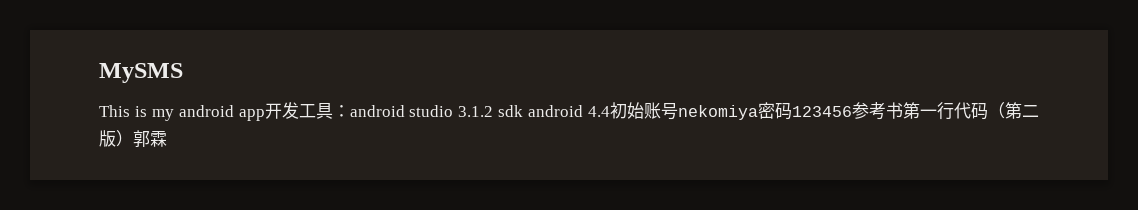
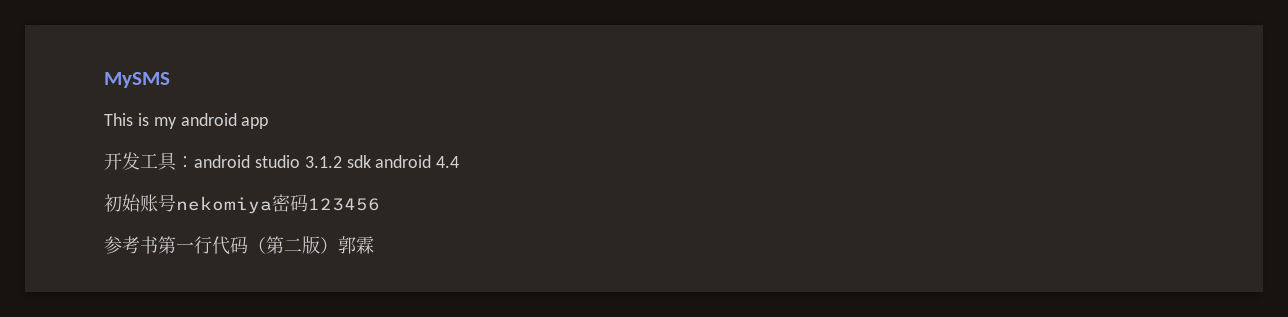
- This is my android app开发工具：android studio 3.1.2 sdk android 4.4初始账号nekomiya密码123456参考书第一行代码（第二版）郭霖
+ This is my android app
+ 开发工具：android studio 3.1.2 sdk android 4.4
+ 初始账号nekomiya密码123456
+ 参考书第一行代码（第二版）郭霖

